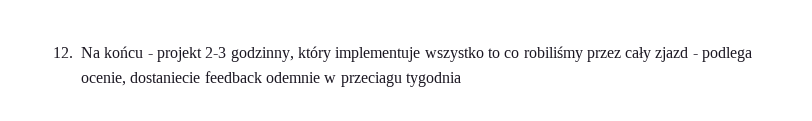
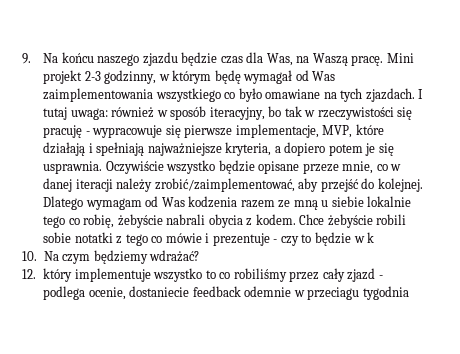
- 12. Na końcu - projekt 2-3 godzinny, który implementuje wszystko to co robiliśmy przez cały zjazd - podlega ocenie, dostaniecie feedback odemnie w przeciagu tygodnia
+ 9. Na końcu naszego zjazdu będzie czas dla Was, na Waszą pracę. Mini projekt 2-3 godzinny, w którym będę wymagał od Was zaimplementowania wszystkiego co było omawiane na tych zjazdach. I tutaj uwaga: również w sposób iteracyjny, bo tak w rzeczywistości się pracuję - wypracowuje się pierwsze implementacje, MVP, które działają i spełniają najważniejsze kryteria, a dopiero potem je się usprawnia. Oczywiście wszystko będzie opisane przeze mnie, co w danej iteracji należy zrobić/zaimplementować, aby przejść do kolejnej. Dlatego wymagam od Was kodzenia razem ze mną u siebie lokalnie tego co robię, żebyście nabrali obycia z kodem. Chce żebyście robili sobie notatki z tego co mówie i prezentuje - czy to będzie w k
+ 10. Na czym będziemy wdrażać?
+ 12. który implementuje wszystko to co robiliśmy przez cały zjazd - podlega ocenie, dostaniecie feedback odemnie w przeciagu tygodnia

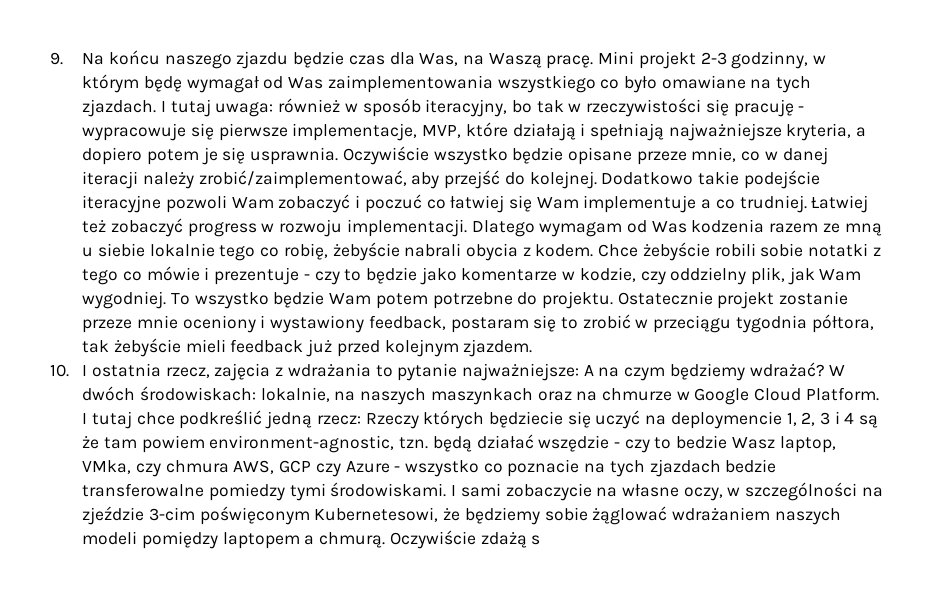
+ Dodatkowo takie podejście iteracyjne pozwoli Wam zobaczyć i poczuć co łatwiej się Wam implementuje a co trudniej. Łatwiej też zobaczyć progress w rozwoju implementacji.
- Chce żebyście robili sobie notatki z tego co mówie i prezentuje - czy to będzie w k
- 10. Na czym będziemy wdrażać?
- 12. który implementuje wszystko to co robiliśmy przez cały zjazd - podlega ocenie, dostaniecie feedback odemnie w przeciagu tygodnia
+ Chce żebyście robili sobie notatki z tego co mówie i prezentuje - czy to będzie jako komentarze w kodzie, czy oddzielny plik, jak Wam wygodniej. To wszystko będzie Wam potem potrzebne do projektu. Ostatecznie projekt zostanie przeze mnie oceniony i wystawiony feedback, postaram się to zrobić w przeciągu tygodnia półtora, tak żebyście mieli feedback już przed kolejnym zjazdem.
+ 10. I ostatnia rzecz, zajęcia z wdrażania to pytanie najważniejsze: A na czym będziemy wdrażać? W dwóch środowiskach: lokalnie, na naszych maszynkach oraz na chmurze w Google Cloud Platform. I tutaj chce podkreślić jedną rzecz: Rzeczy których będziecie się uczyć na deploymencie 1, 2, 3 i 4 są że tam powiem environment-agnostic, tzn. będą działać wszędzie - czy to bedzie Wasz laptop, VMka, czy chmura AWS, GCP czy Azure - wszystko co poznacie na tych zjazdach bedzie transferowalne pomiedzy tymi środowiskami. I sami zobaczycie na własne oczy, w szczególności na zjeździe 3-cim poświęconym Kubernetesowi, że będziemy sobie żąglować wdrażaniem naszych modeli pomiędzy laptopem a chmurą. Oczywiście zdażą s

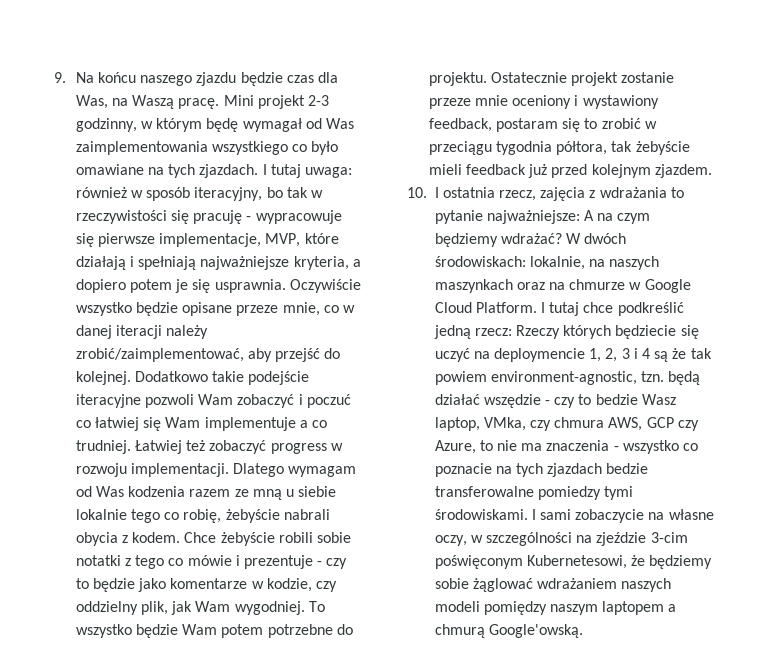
- I tutaj chce podkreślić jedną rzecz: Rzeczy których będziecie się uczyć na deploymencie 1, 2, 3 i 4 są że tam powiem environment-agnostic, tzn. będą działać wszędzie - czy to bedzie Wasz laptop, VMka, czy chmura AWS, GCP czy Azure - wszystko co poznacie na tych zjazdach bedzie transferowalne pomiedzy tymi środowiskami.
+ I tutaj chce podkreślić jedną rzecz: Rzeczy których będziecie się uczyć na deploymencie 1, 2, 3 i 4 są że tak powiem environment-agnostic, tzn. będą działać wszędzie - czy to bedzie Wasz laptop, VMka, czy chmura AWS, GCP czy Azure, to nie ma znaczenia - wszystko co poznacie na tych zjazdach bedzie transferowalne pomiedzy tymi środowiskami.
- I sami zobaczycie na własne oczy, w szczególności na zjeździe 3-cim poświęconym Kubernetesowi, że będziemy sobie żąglować wdrażaniem naszych modeli pomiędzy laptopem a chmurą. Oczywiście zdażą s
+ I sami zobaczycie na własne oczy, w szczególności na zjeździe 3-cim poświęconym Kubernetesowi, że będziemy sobie żąglować wdrażaniem naszych modeli pomiędzy naszym laptopem a chmurą Google'owską.

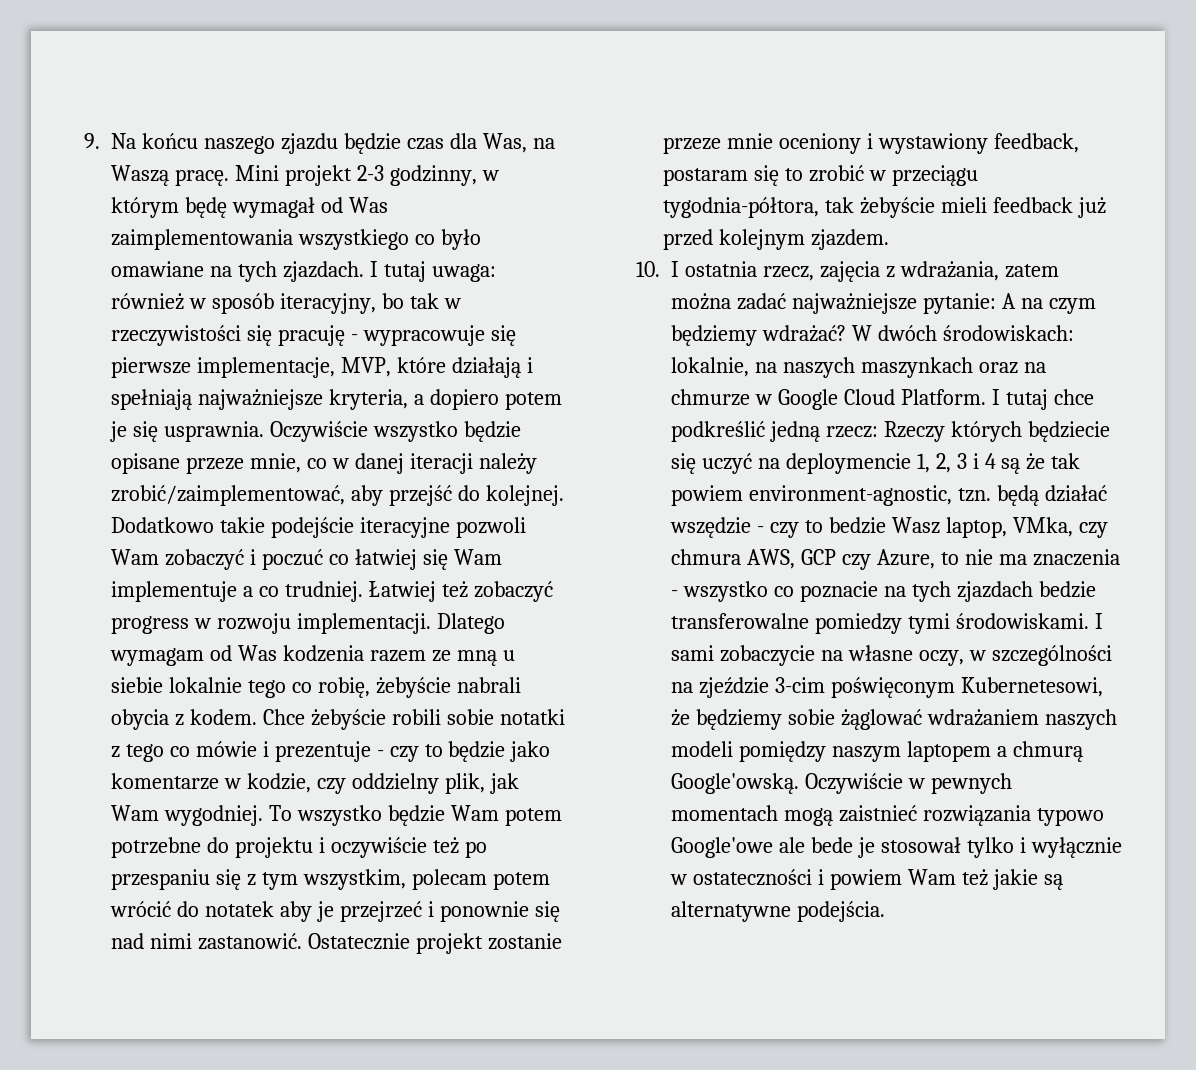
- To wszystko będzie Wam potem potrzebne do projektu.
+ To wszystko będzie Wam potem potrzebne do projektu i oczywiście też po przespaniu się z tym wszystkim, polecam potem wrócić do notatek aby je przejrzeć i ponownie się nad nimi zastanowić.
- Ostatecznie projekt zostanie przeze mnie oceniony i wystawiony feedback, postaram się to zrobić w przeciągu tygodnia półtora, tak żebyście mieli feedback już przed kolejnym zjazdem.
+ Ostatecznie projekt zostanie przeze mnie oceniony i wystawiony feedback, postaram się to zrobić w przeciągu tygodnia-półtora, tak żebyście mieli feedback już przed kolejnym zjazdem.
- 10. I ostatnia rzecz, zajęcia z wdrażania to pytanie najważniejsze: A na czym będziemy wdrażać?
+ 10. I ostatnia rzecz, zajęcia z wdrażania, zatem można zadać najważniejsze pytanie: A na czym będziemy wdrażać?
+ Oczywiście w pewnych momentach mogą zaistnieć rozwiązania typowo Google'owe ale bede je stosował tylko i wyłącznie w ostateczności i powiem Wam też jakie są alternatywne podejścia.

